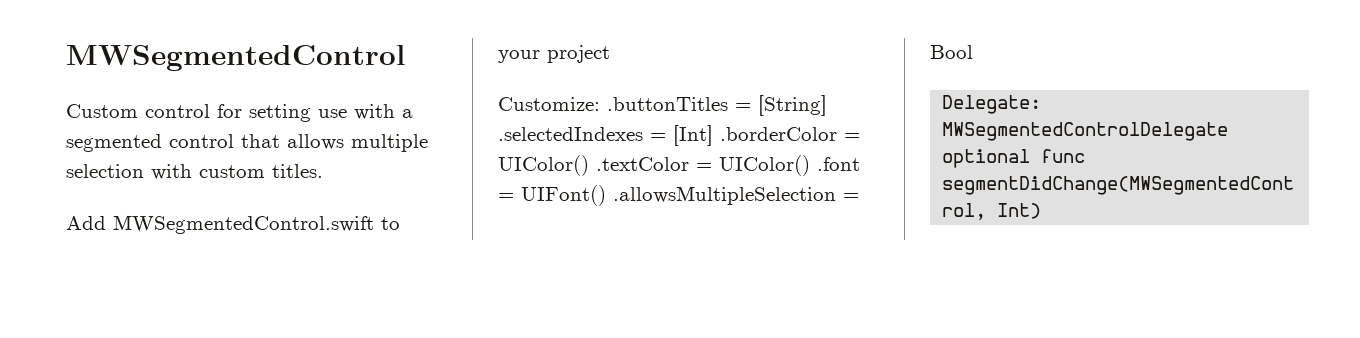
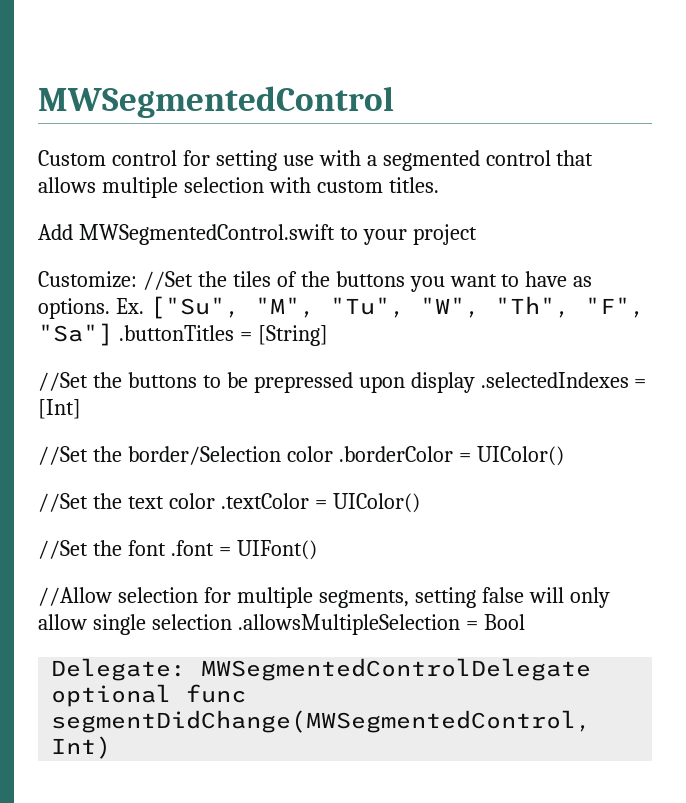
- Customize: .buttonTitles = [String] .selectedIndexes = [Int] .borderColor = UIColor() .textColor = UIColor() .font = UIFont() .allowsMultipleSelection = Bool
+ Customize: //Set the tiles of the buttons you want to have as options. Ex. ["Su", "M", "Tu", "W", "Th", "F", "Sa"] .buttonTitles = [String]
+ //Set the buttons to be prepressed upon display .selectedIndexes = [Int]
+ //Set the border/Selection color .borderColor = UIColor()
+ //Set the text color .textColor = UIColor()
+ //Set the font .font = UIFont()
+ //Allow selection for multiple segments, setting false will only allow single selection .allowsMultipleSelection = Bool

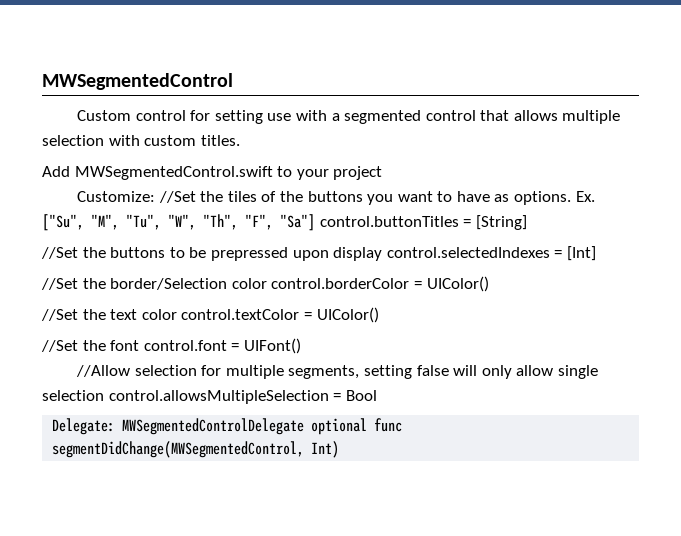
- Ex. ["Su", "M", "Tu", "W", "Th", "F", "Sa"] .buttonTitles = [String]
+ Ex. ["Su", "M", "Tu", "W", "Th", "F", "Sa"] control.buttonTitles = [String]
- //Set the buttons to be prepressed upon display .selectedIndexes = [Int]
+ //Set the buttons to be prepressed upon display control.selectedIndexes = [Int]
- //Set the border/Selection color .borderColor = UIColor()
+ //Set the border/Selection color control.borderColor = UIColor()
- //Set the text color .textColor = UIColor()
+ //Set the text color control.textColor = UIColor()
- //Set the font .font = UIFont()
+ //Set the font control.font = UIFont()
- //Allow selection for multiple segments, setting false will only allow single selection .allowsMultipleSelection = Bool
+ //Allow selection for multiple segments, setting false will only allow single selection control.allowsMultipleSelection = Bool

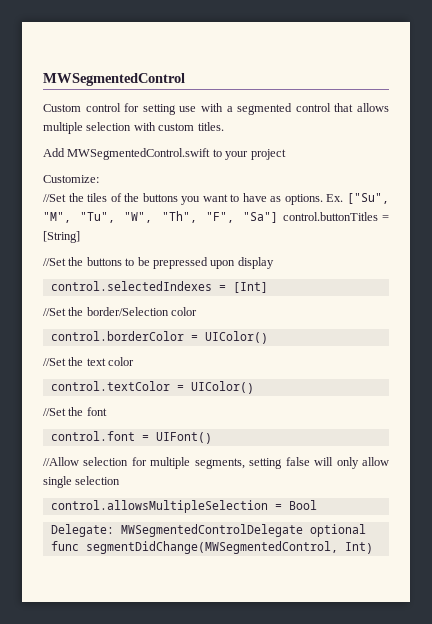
- Customize: //Set the tiles of the buttons you want to have as options.
+ Customize:
+ //Set the tiles of the buttons you want to have as options.
- //Set the buttons to be prepressed upon display control.selectedIndexes = [Int]
+ //Set the buttons to be prepressed upon display
+ control.selectedIndexes = [Int]
- //Set the border/Selection color control.borderColor = UIColor()
+ //Set the border/Selection color
+ control.borderColor = UIColor()
- //Set the text color control.textColor = UIColor()
+ //Set the text color
+ control.textColor = UIColor()
- //Set the font control.font = UIFont()
+ //Set the font
+ control.font = UIFont()
- //Allow selection for multiple segments, setting false will only allow single selection control.allowsMultipleSelection = Bool
+ //Allow selection for multiple segments, setting false will only allow single selection
+ control.allowsMultipleSelection = Bool

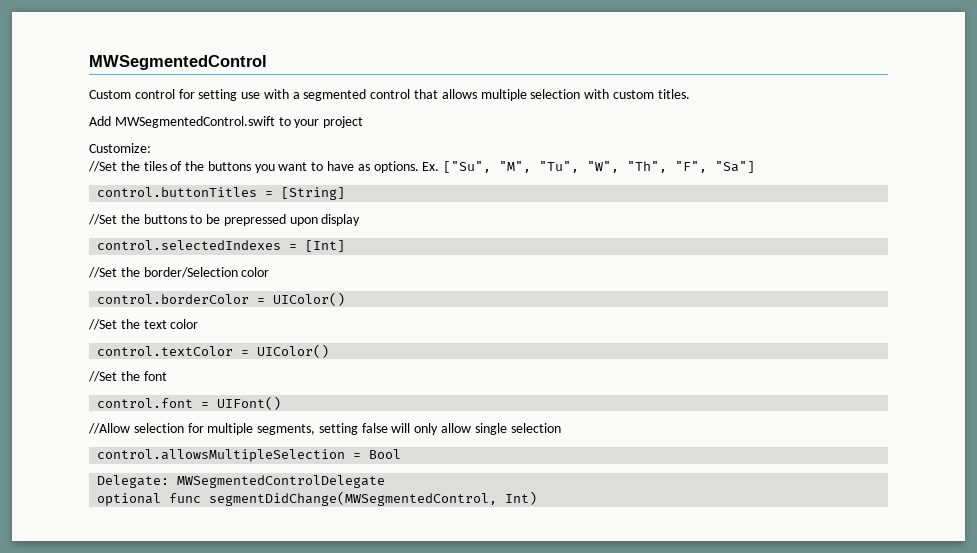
- Ex. ["Su", "M", "Tu", "W", "Th", "F", "Sa"] control.buttonTitles = [String]
+ Ex. ["Su", "M", "Tu", "W", "Th", "F", "Sa"]
+ control.buttonTitles = [String]
- Delegate: MWSegmentedControlDelegate optional func segmentDidChange(MWSegmentedControl, Int)
+ Delegate: MWSegmentedControlDelegate
+ optional func segmentDidChange(MWSegmentedControl, Int)

